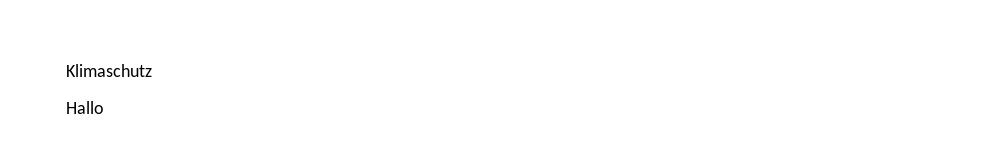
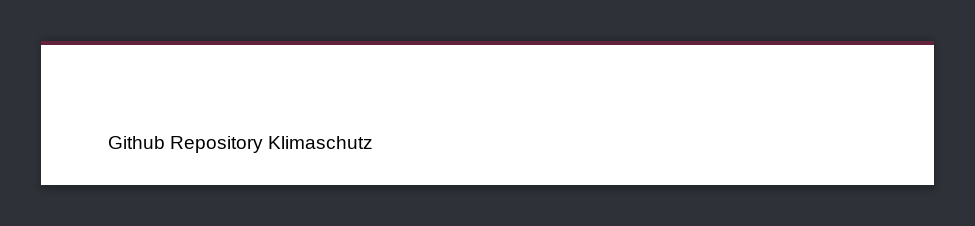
- Klimaschutz
+ Github Repository Klimaschutz
- Hallo

